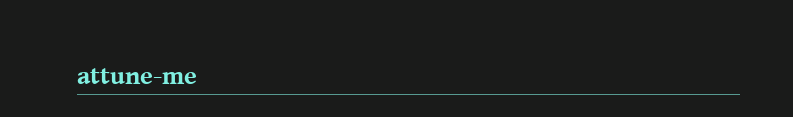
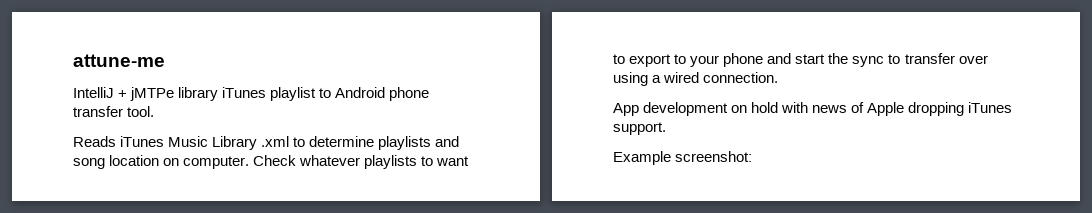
+ IntelliJ + jMTPe library iTunes playlist to Android phone transfer tool.
+ Reads iTunes Music Library .xml to determine playlists and song location on computer. Check whatever playlists to want to export to your phone and start the sync to transfer over using a wired connection.
+ App development on hold with news of Apple dropping iTunes support.
+ Example screenshot:

